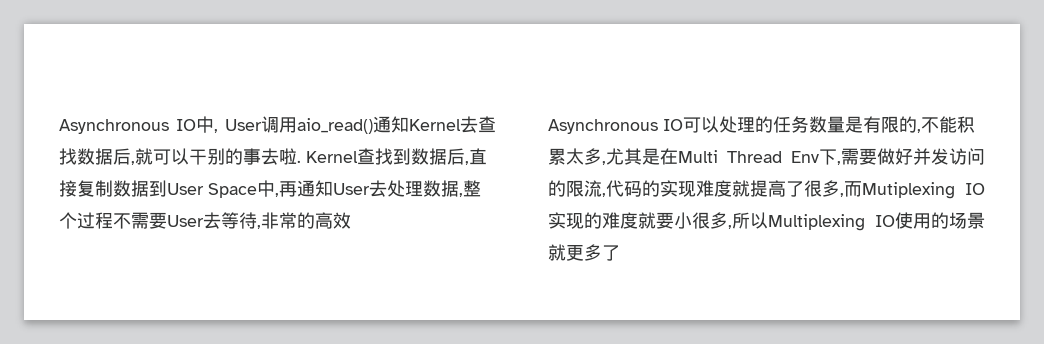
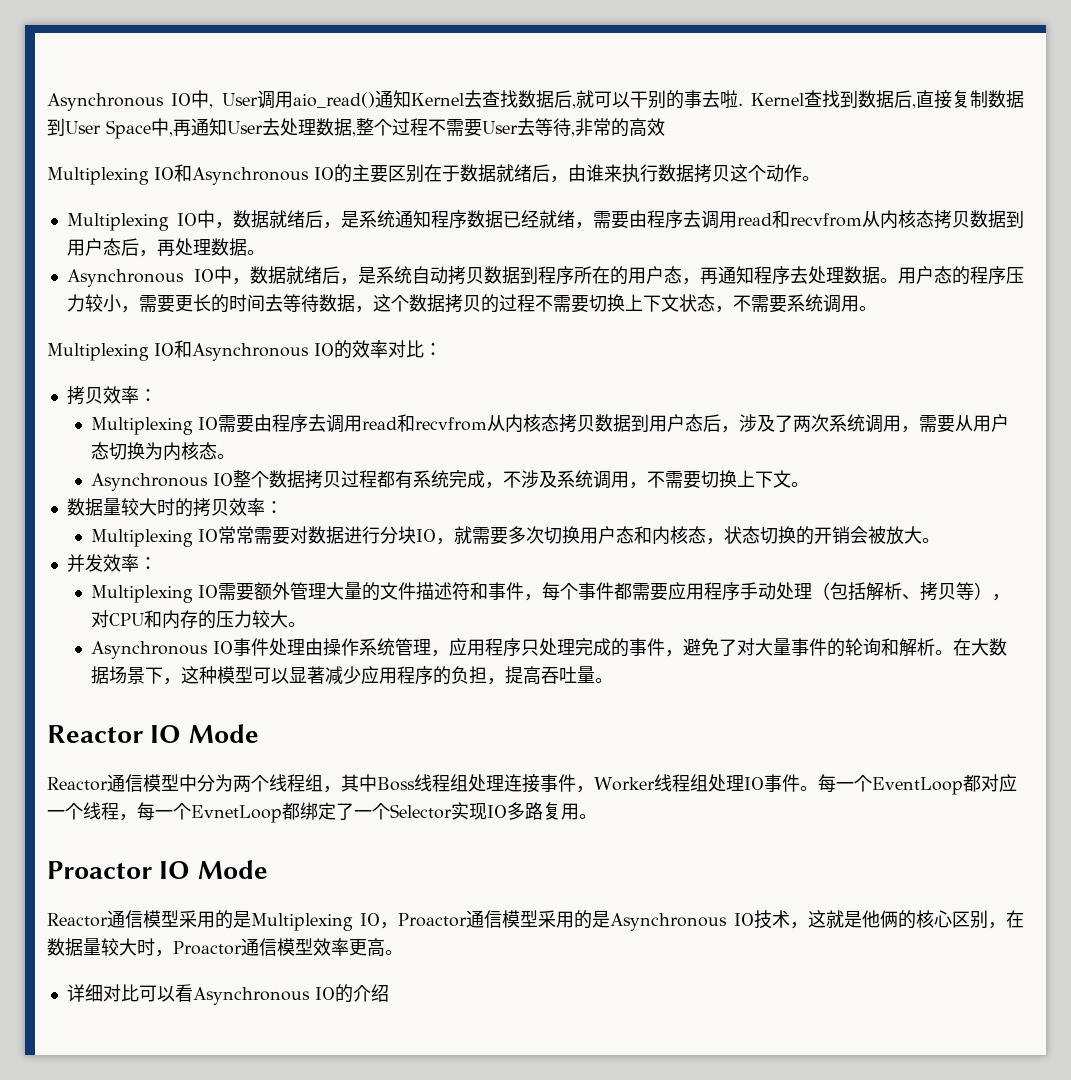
- Asynchronous IO可以处理的任务数量是有限的,不能积累太多,尤其是在Multi Thread Env下,需要做好并发访问的限流,代码的实现难度就提高了很多,而Mutiplexing IO实现的难度就要小很多,所以Multiplexing IO使用的场景就更多了
+ Multiplexing IO和Asynchronous IO的主要区别在于数据就绪后，由谁来执行数据拷贝这个动作。
+ Multiplexing IO中，数据就绪后，是系统通知程序数据已经就绪，需要由程序去调用read和recvfrom从内核态拷贝数据到用户态后，再处理数据。
+ Asynchronous IO中，数据就绪后，是系统自动拷贝数据到程序所在的用户态，再通知程序去处理数据。用户态的程序压力较小，需要更长的时间去等待数据，这个数据拷贝的过程不需要切换上下文状态，不需要系统调用。
+ Multiplexing IO和Asynchronous IO的效率对比：
+ 拷贝效率：
+ Multiplexing IO需要由程序去调用read和recvfrom从内核态拷贝数据到用户态后，涉及了两次系统调用，需要从用户态切换为内核态。
+ Asynchronous IO整个数据拷贝过程都有系统完成，不涉及系统调用，不需要切换上下文。
+ 数据量较大时的拷贝效率：
+ Multiplexing IO常常需要对数据进行分块IO，就需要多次切换用户态和内核态，状态切换的开销会被放大。
+ 并发效率：
+ Multiplexing IO需要额外管理大量的文件描述符和事件，每个事件都需要应用程序手动处理（包括解析、拷贝等），对CPU和内存的压力较大。
+ Asynchronous IO事件处理由操作系统管理，应用程序只处理完成的事件，避免了对大量事件的轮询和解析。在大数据场景下，这种模型可以显著减少应用程序的负担，提高吞吐量。
+ Reactor IO Mode
+ Reactor通信模型中分为两个线程组，其中Boss线程组处理连接事件，Worker线程组处理IO事件。每一个EventLoop都对应一个线程，每一个EvnetLoop都绑定了一个Selector实现IO多路复用。
+ Proactor IO Mode
+ Reactor通信模型采用的是Multiplexing IO，Proactor通信模型采用的是Asynchronous IO技术，这就是他俩的核心区别，在数据量较大时，Proactor通信模型效率更高。
+ 详细对比可以看Asynchronous IO的介绍

